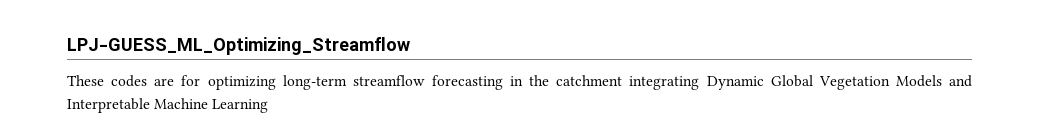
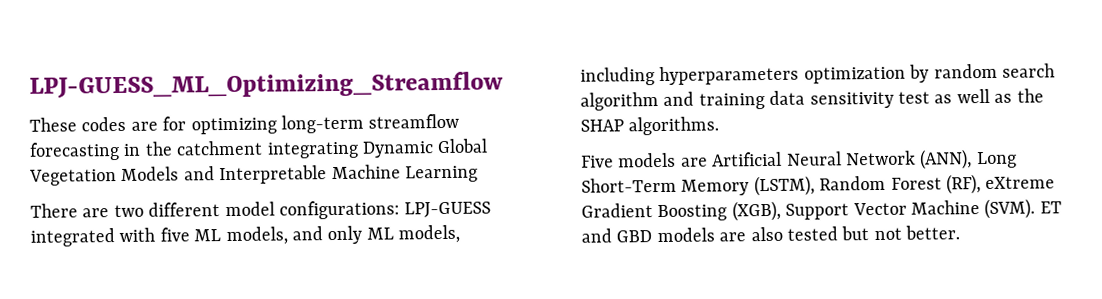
+ There are two different model configurations: LPJ-GUESS integrated with five ML models, and only ML models, including hyperparameters optimization by random search algorithm and training data sensitivity test as well as the SHAP algorithms.
+ Five models are Artificial Neural Network (ANN), Long Short-Term Memory (LSTM), Random Forest (RF), eXtreme Gradient Boosting (XGB), Support Vector Machine (SVM). ET and GBD models are also tested but not better.

